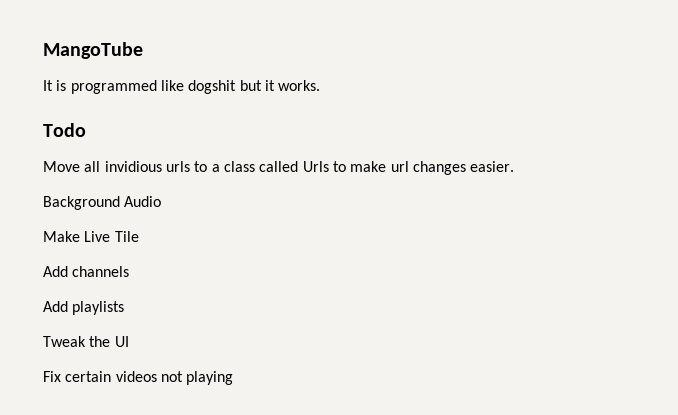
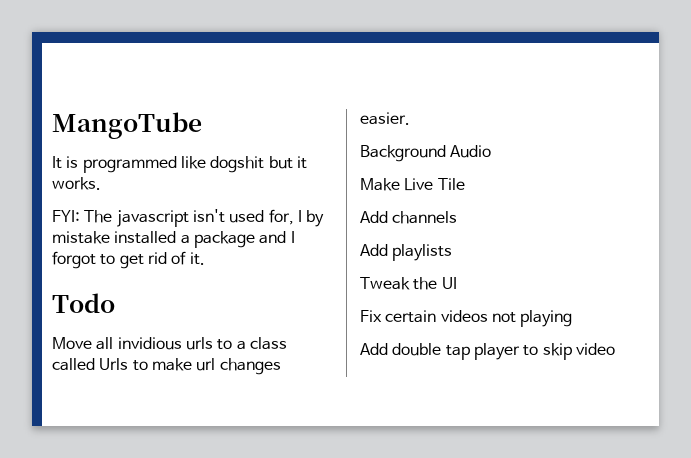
+ FYI: The javascript isn't used for, I by mistake installed a package and I forgot to get rid of it.
+ Add double tap player to skip video

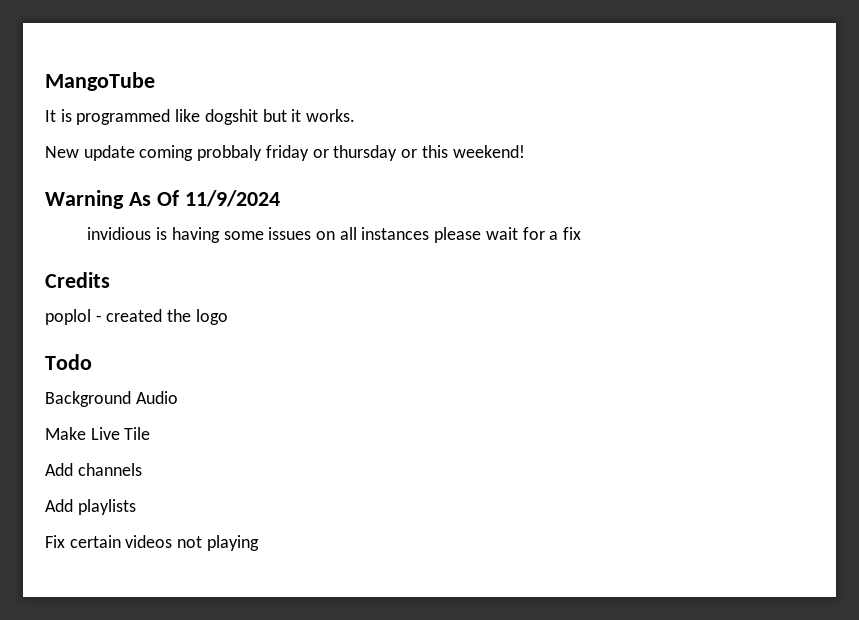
- FYI: The javascript isn't used for, I by mistake installed a package and I forgot to get rid of it.
+ New update coming probbaly friday or thursday or this weekend!
+ Warning As Of 11/9/2024
+ invidious is having some issues on all instances please wait for a fix
+ Credits
+ poplol - created the logo
  Todo
- Move all invidious urls to a class called Urls to make url changes easier.
- Tweak the UI
- Add double tap player to skip video

